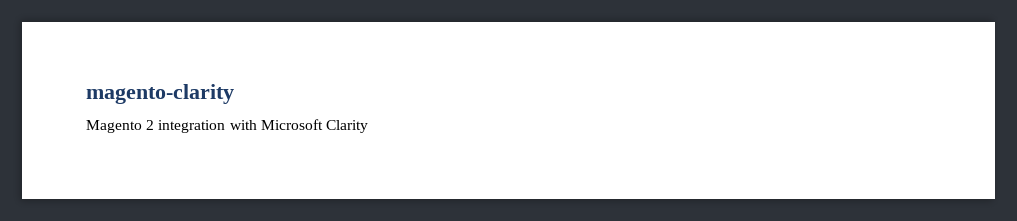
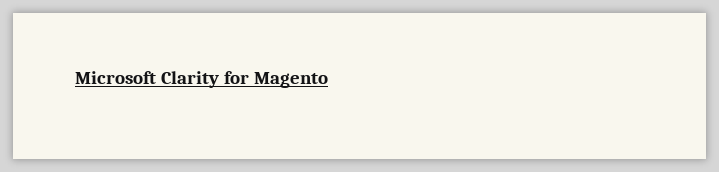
- magento-clarity
- Magento 2 integration with Microsoft Clarity
+ Microsoft Clarity for Magento

